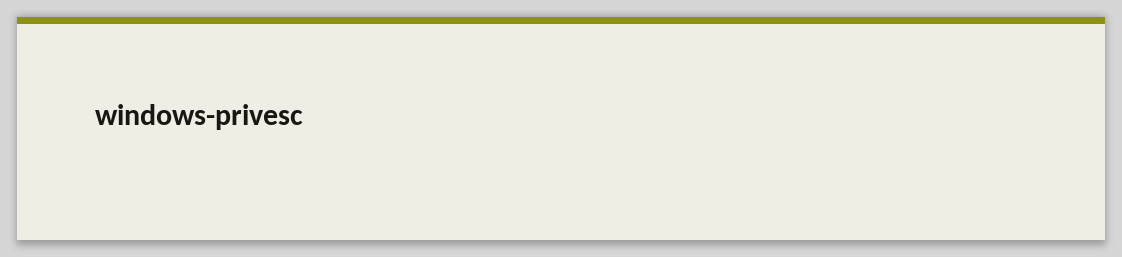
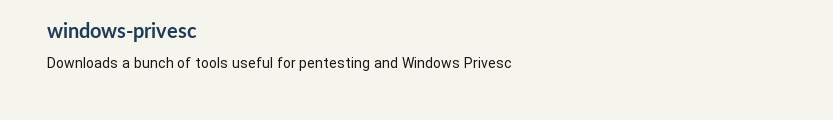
+ Downloads a bunch of tools useful for pentesting and Windows Privesc

